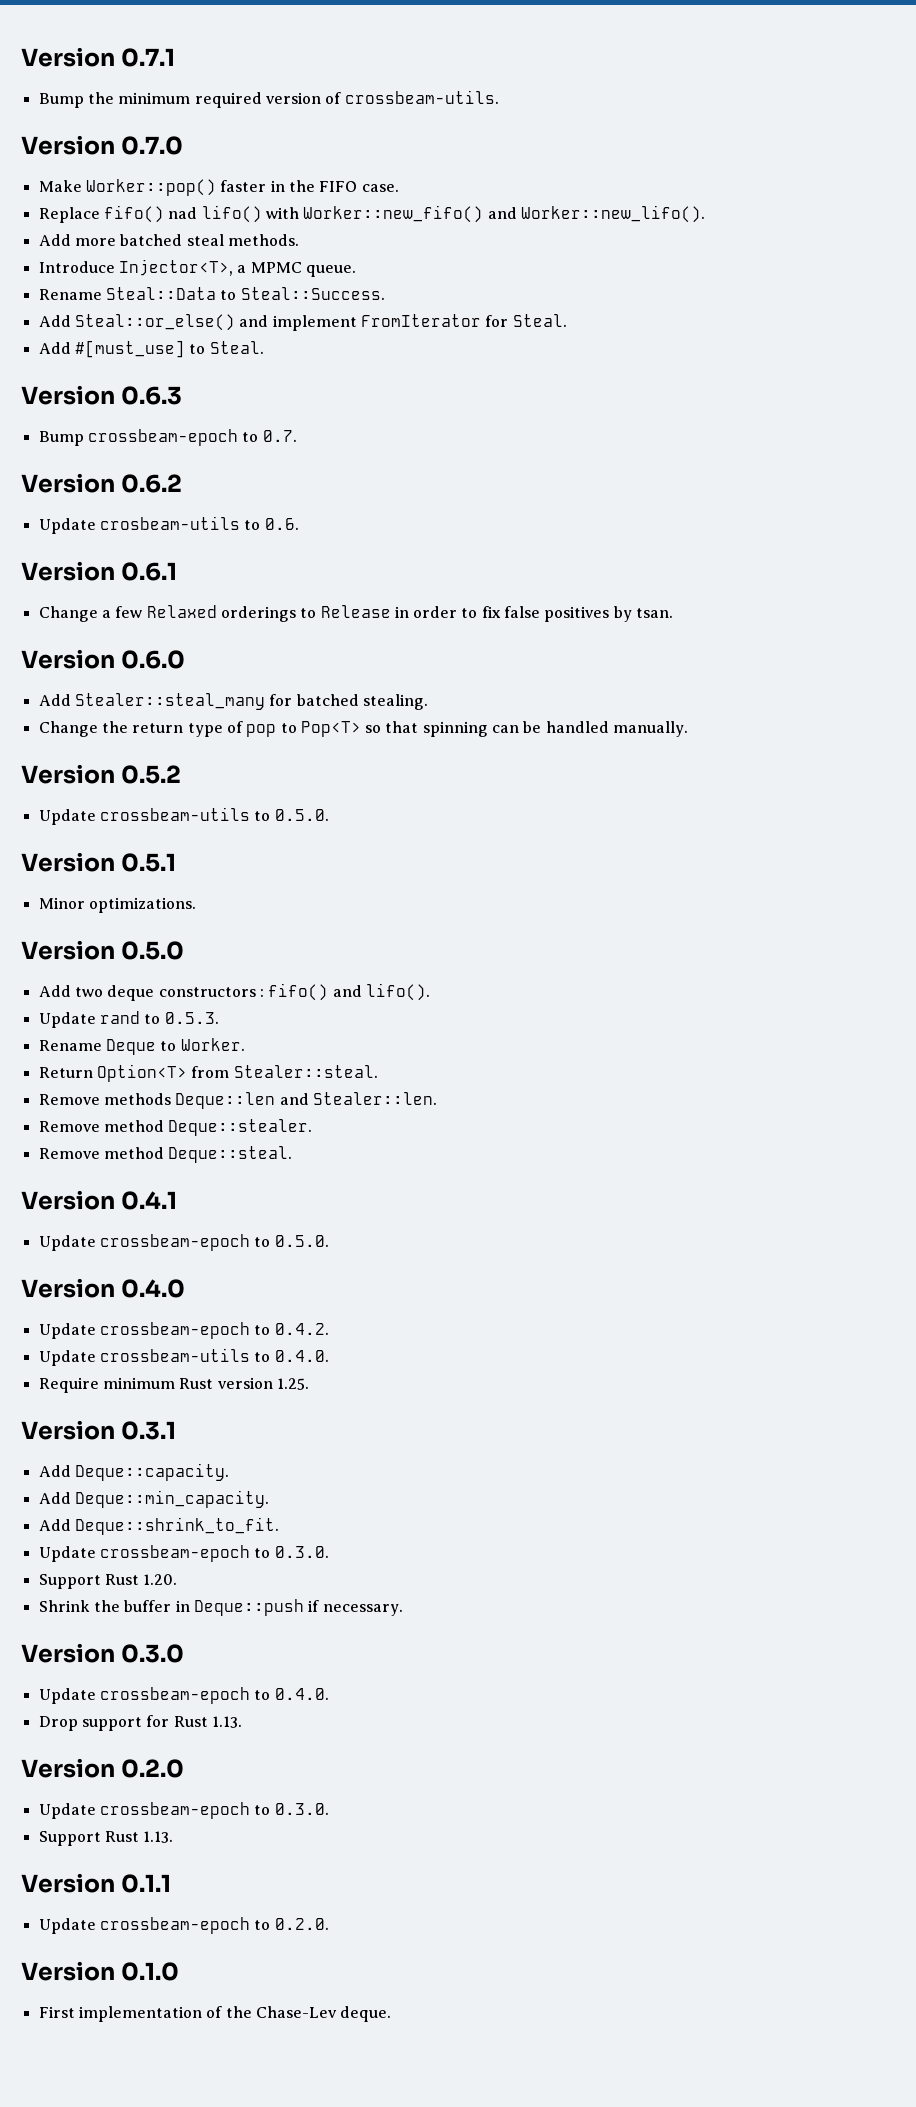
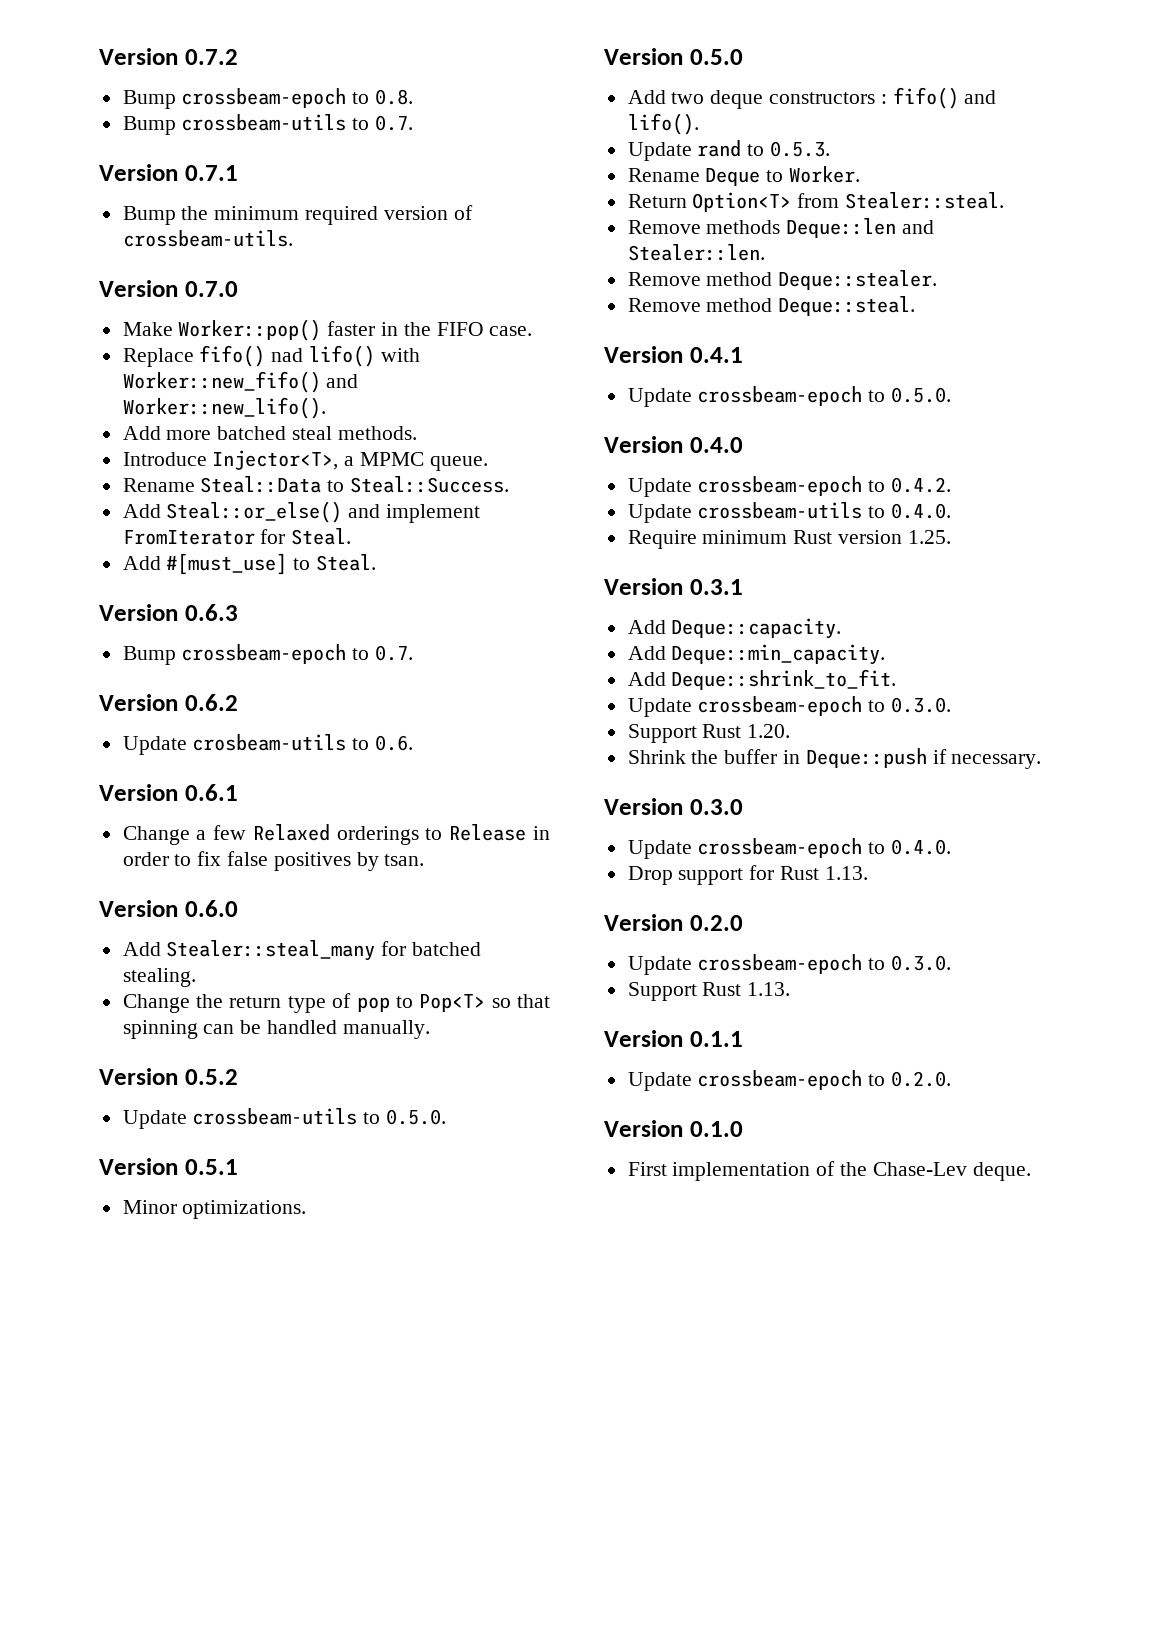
+ Version 0.7.2
+ Bump crossbeam-epoch to 0.8.
+ Bump crossbeam-utils to 0.7.

